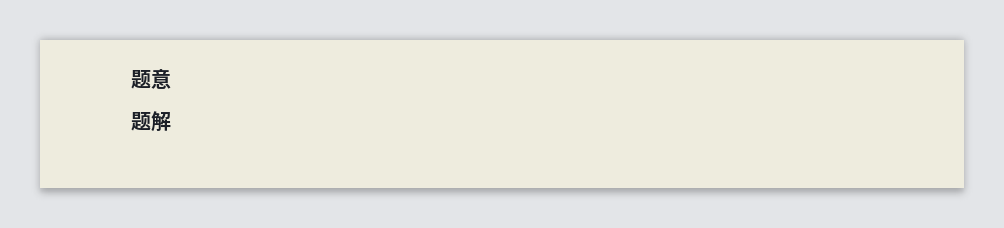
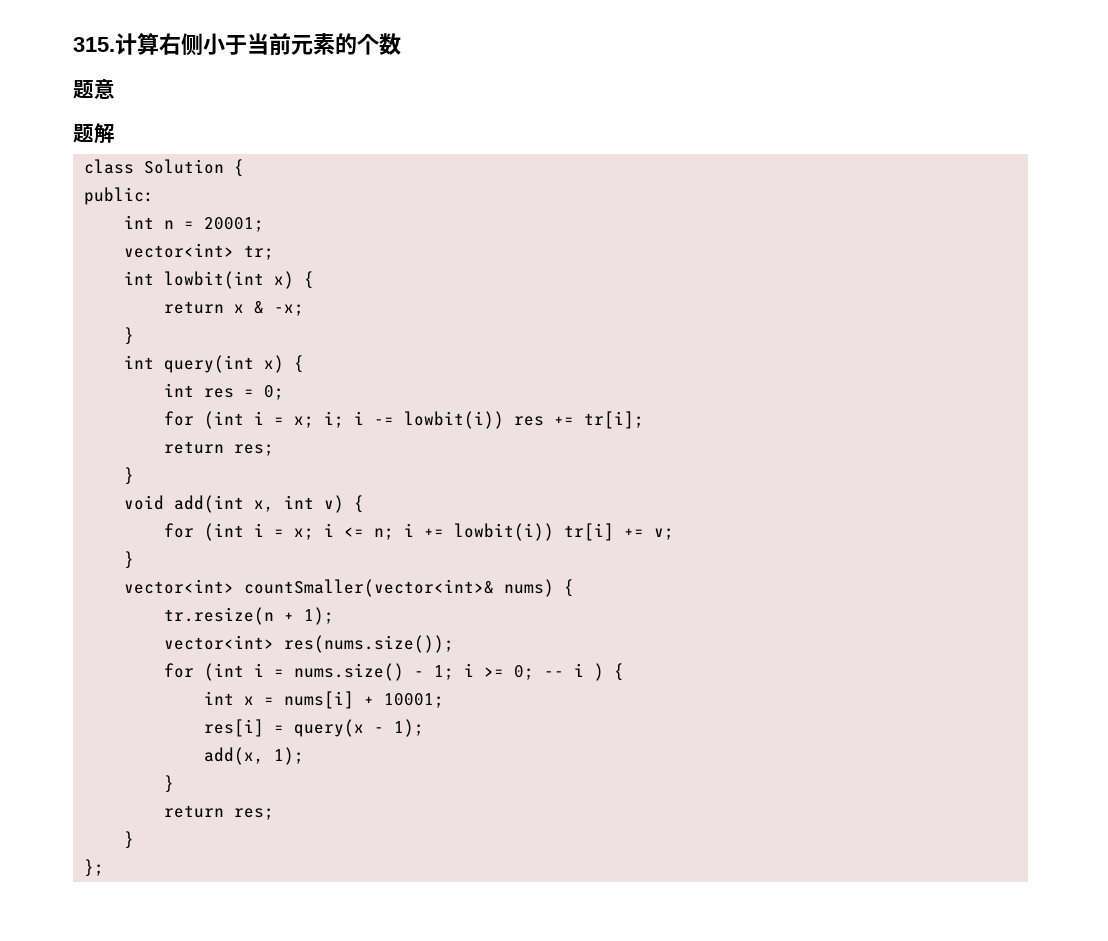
+ 315.计算右侧小于当前元素的个数
  题意
  题解
+ class Solution {
+ public:
+ int n = 20001;
+ vector<int> tr;
+ int lowbit(int x) {
+ return x & -x;
+ }
+ int query(int x) {
+ int res = 0;
+ for (int i = x; i; i -= lowbit(i)) res += tr[i];
+ return res;
+ }
+ void add(int x, int v) {
+ for (int i = x; i <= n; i += lowbit(i)) tr[i] += v;
+ }
+ vector<int> countSmaller(vector<int>& nums) {
+ tr.resize(n + 1);
+ vector<int> res(nums.size());
+ for (int i = nums.size() - 1; i >= 0; -- i ) {
+ int x = nums[i] + 10001;
+ res[i] = query(x - 1);
+ add(x, 1);
+ }
+ return res;
+ }
+ };

